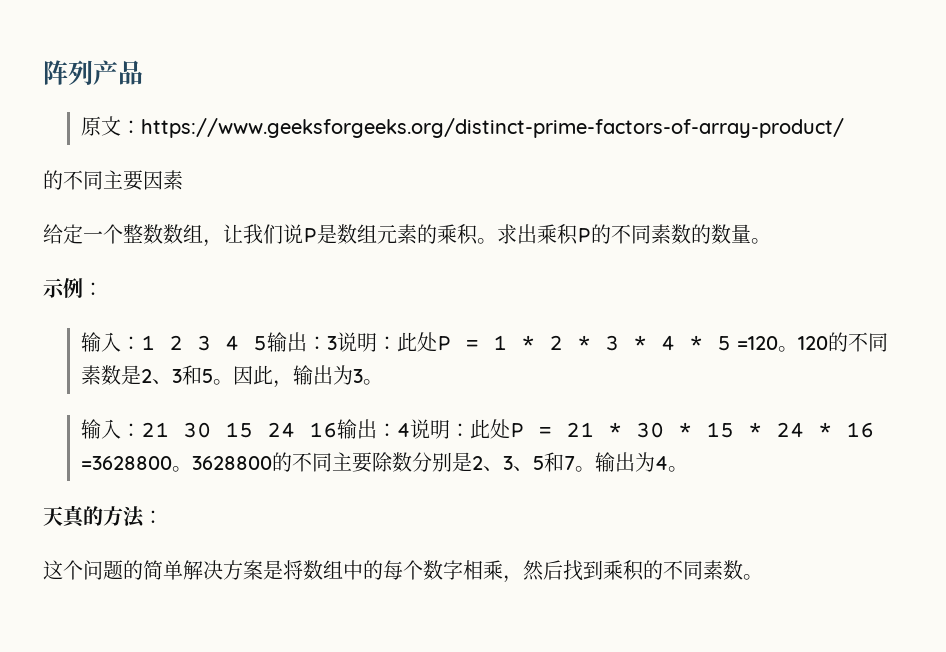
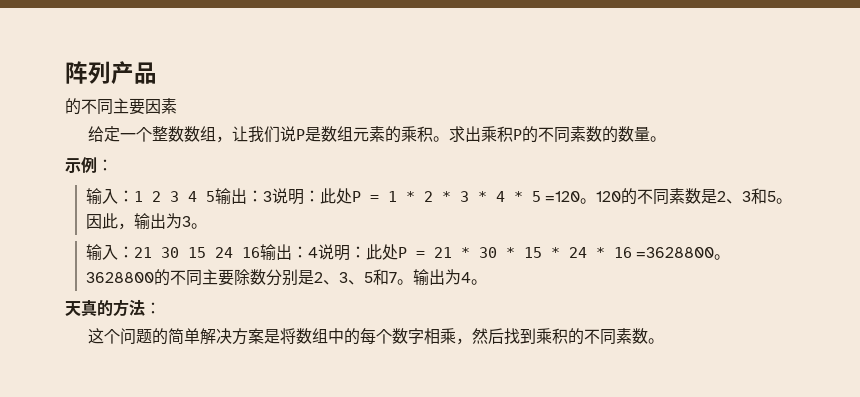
- 原文：https://www.geeksforgeeks.org/distinct-prime-factors-of-array-product/

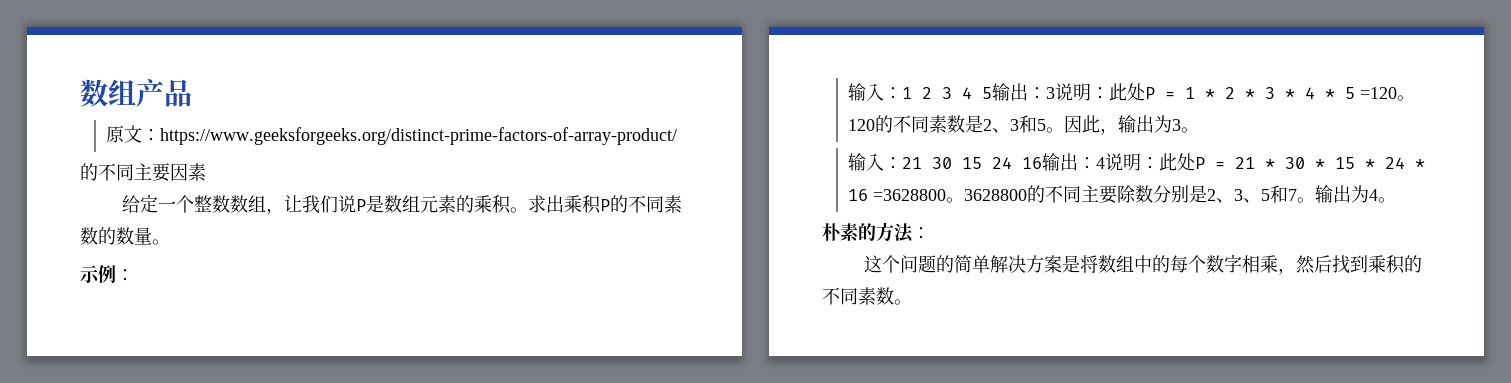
- 阵列产品
+ 数组产品
+ 原文：https://www.geeksforgeeks.org/distinct-prime-factors-of-array-product/
- 天真的方法：
+ 朴素的方法：

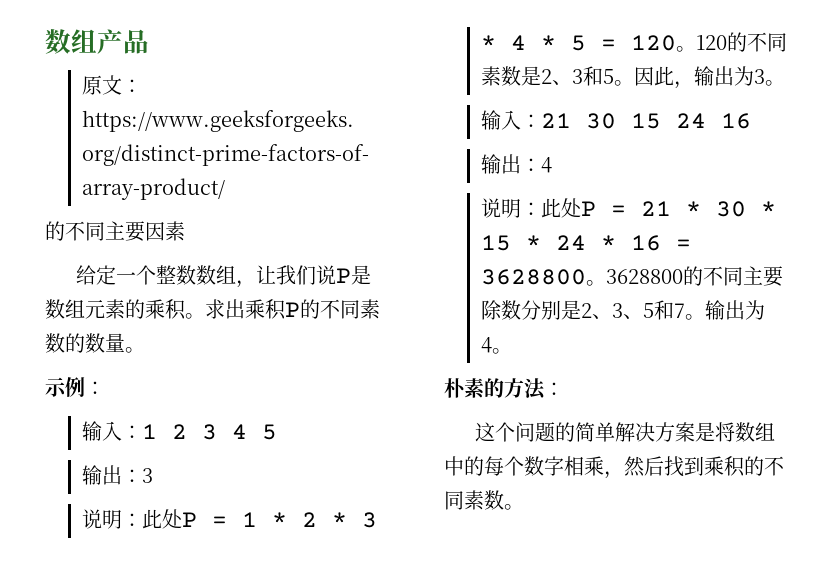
- 输入：1 2 3 4 5输出：3说明：此处P = 1 * 2 * 3 * 4 * 5 =120。
+ 输入：1 2 3 4 5
+ 输出：3
+ 说明：此处P = 1 * 2 * 3 * 4 * 5 = 120。
- 输入：21 30 15 24 16输出：4说明：此处P = 21 * 30 * 15 * 24 * 16 =3628800。
+ 输入：21 30 15 24 16
+ 输出：4
+ 说明：此处P = 21 * 30 * 15 * 24 * 16 = 3628800。

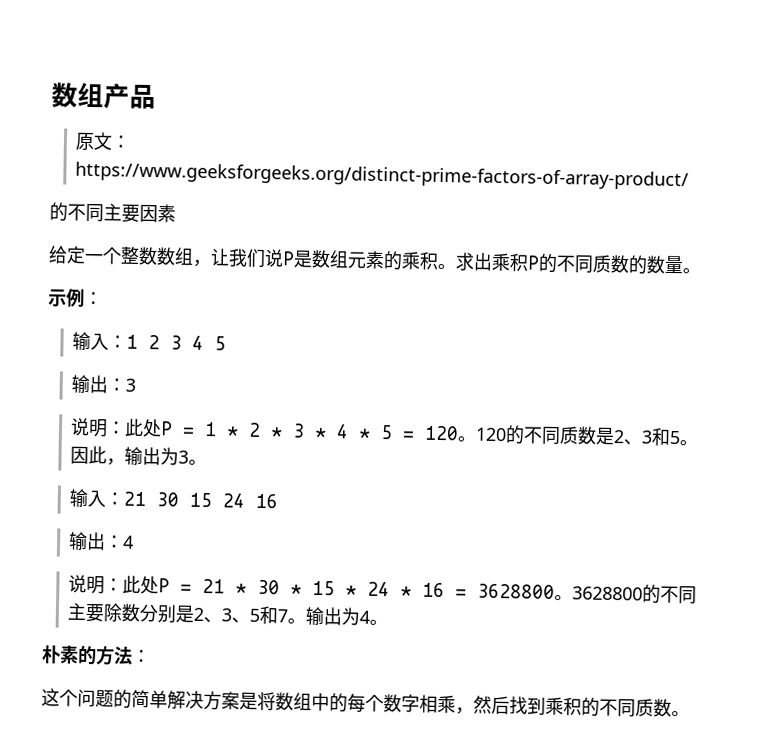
- 求出乘积P的不同素数的数量。
+ 求出乘积P的不同质数的数量。
- 120的不同素数是2、3和5。
+ 120的不同质数是2、3和5。
- 这个问题的简单解决方案是将数组中的每个数字相乘，然后找到乘积的不同素数。
+ 这个问题的简单解决方案是将数组中的每个数字相乘，然后找到乘积的不同质数。

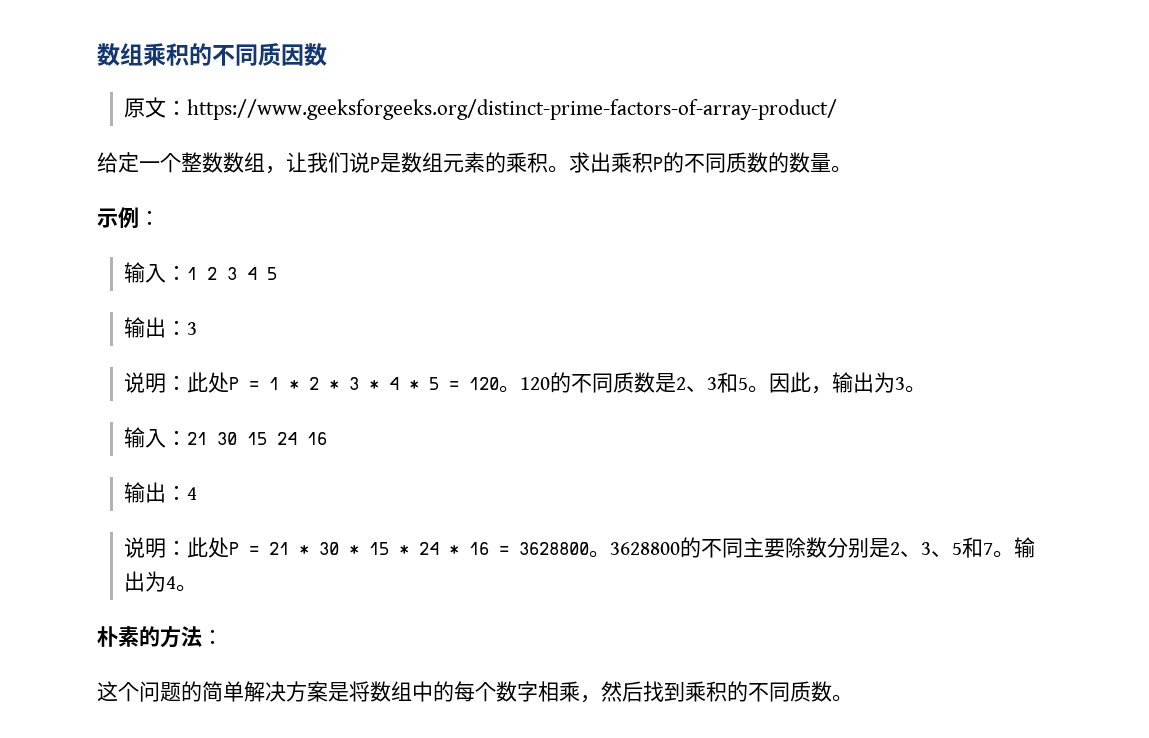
- 数组产品
+ 数组乘积的不同质因数
- 的不同主要因素

